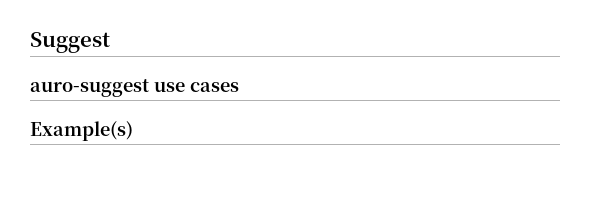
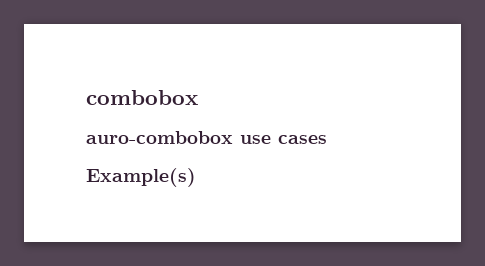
- Suggest
- auro-suggest use cases
+ combobox
+ auro-combobox use cases

